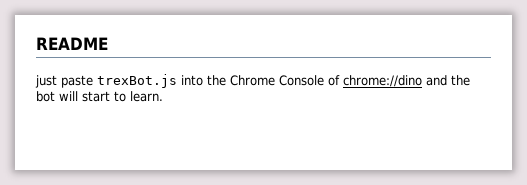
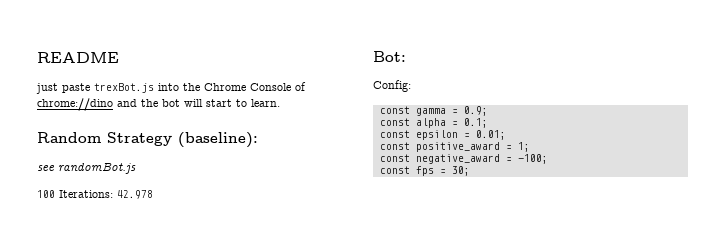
+ Random Strategy (baseline):
+ see randomBot.js
+ 100 Iterations: 42.978
+ Bot:
+ Config:
+ const gamma = 0.9;
+ const alpha = 0.1;
+ const epsilon = 0.01;
+ const positive_award = 1;
+ const negative_award = -100;
+ const fps = 30;

